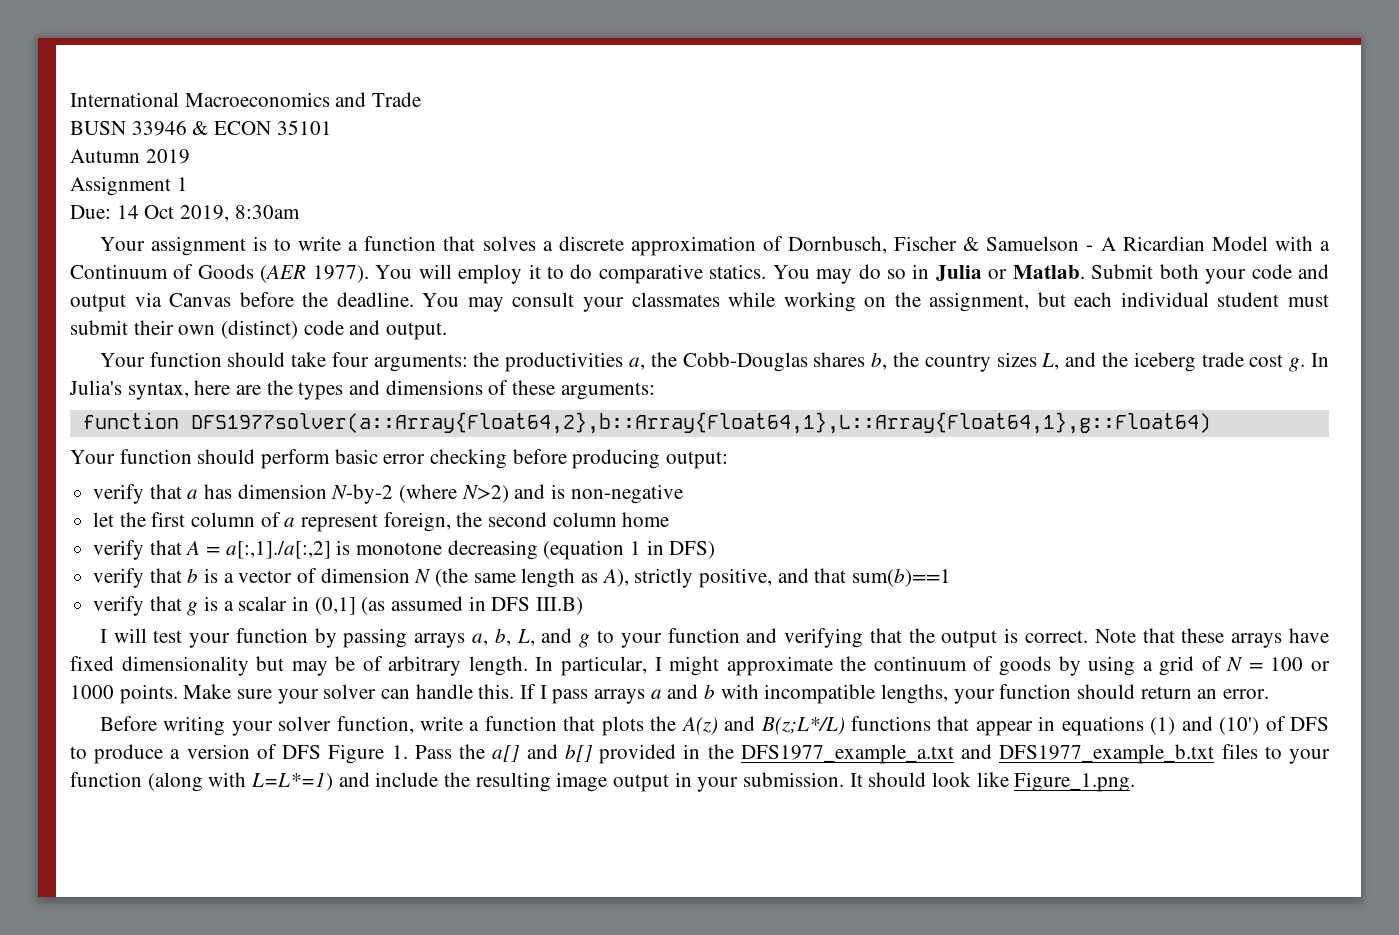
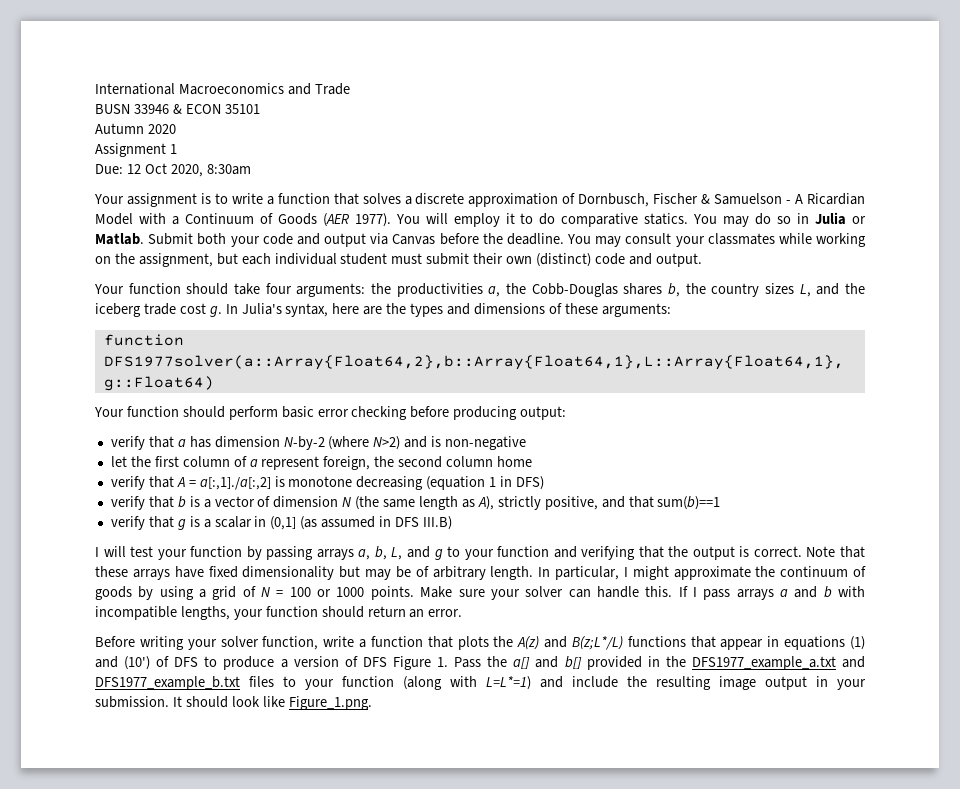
- Autumn 2019
+ Autumn 2020
- Due: 14 Oct 2019, 8:30am
+ Due: 12 Oct 2020, 8:30am

